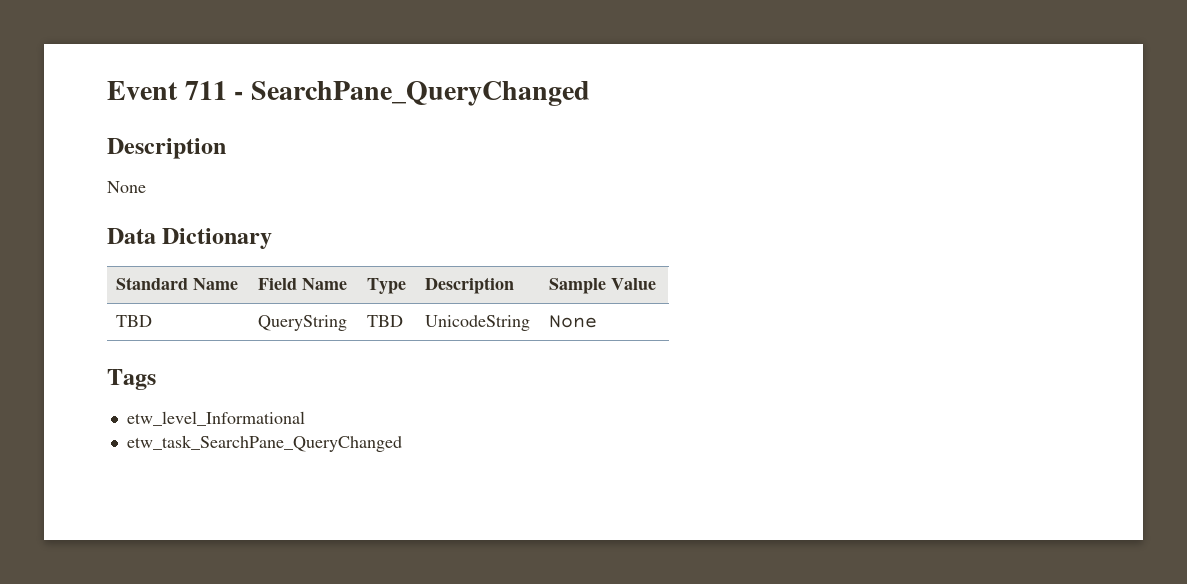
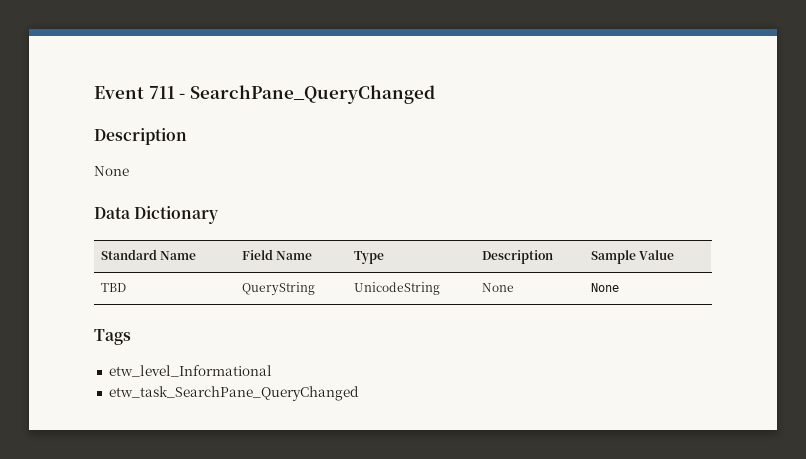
- TBD | QueryString | TBD | UnicodeString | None
+ TBD | QueryString | UnicodeString | None | None

